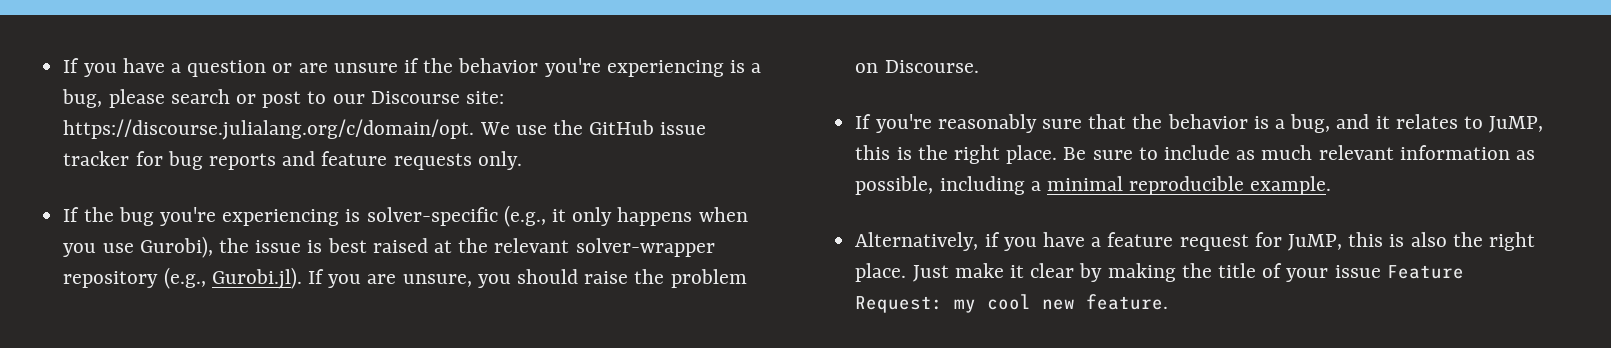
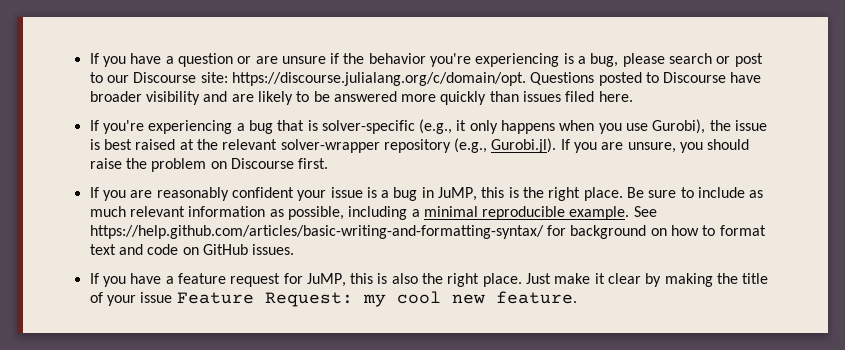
- https://discourse.julialang.org/c/domain/opt. We use the GitHub issue tracker for bug reports and feature requests only.
- If the bug you're experiencing is solver-specific (e.g., it only happens when you use Gurobi), the issue is best raised at the relevant solver-wrapper repository (e.g., Gurobi.jl). If you are unsure, you should raise the problem on Discourse.
- If you're reasonably sure that the behavior is a bug, and it relates to JuMP, this is the right place.
+ https://discourse.julialang.org/c/domain/opt. Questions posted to Discourse have broader visibility and are likely to be answered more quickly than issues filed here.
+ If you're experiencing a bug that is solver-specific (e.g., it only happens when you use Gurobi), the issue is best raised at the relevant solver-wrapper repository (e.g., Gurobi.jl). If you are unsure, you should raise the problem on Discourse first.
+ If you are reasonably confident your issue is a bug in JuMP, this is the right place.
- Be sure to include as much relevant information as possible, including a minimal reproducible example.
- Alternatively, if you have a feature request for JuMP, this is also the right place.
+ Be sure to include as much relevant information as possible, including a minimal reproducible example. See https://help.github.com/articles/basic-writing-and-formatting-syntax/ for background on how to format text and code on GitHub issues.
+ If you have a feature request for JuMP, this is also the right place.

